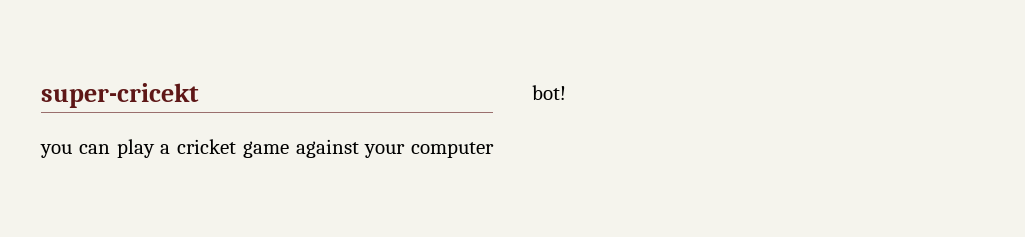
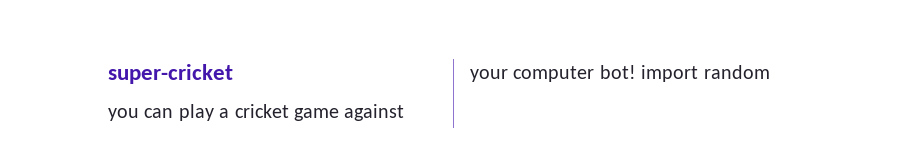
- super-cricekt
+ super-cricket
- you can play a cricket game against your computer bot!
+ you can play a cricket game against your computer bot! import random

